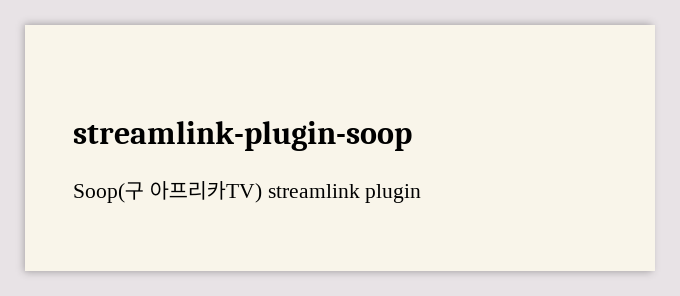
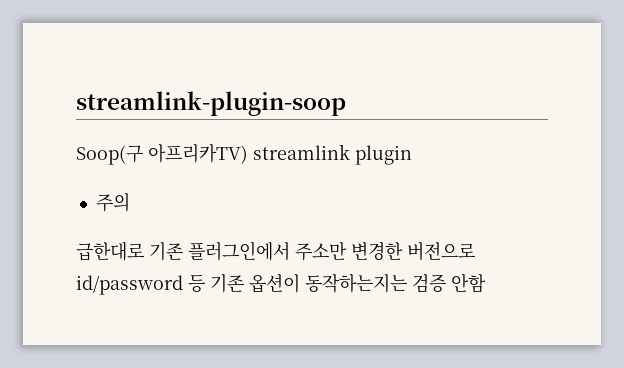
+ 주의
+ 급한대로 기존 플러그인에서 주소만 변경한 버전으로 id/password 등 기존 옵션이 동작하는지는 검증 안함

